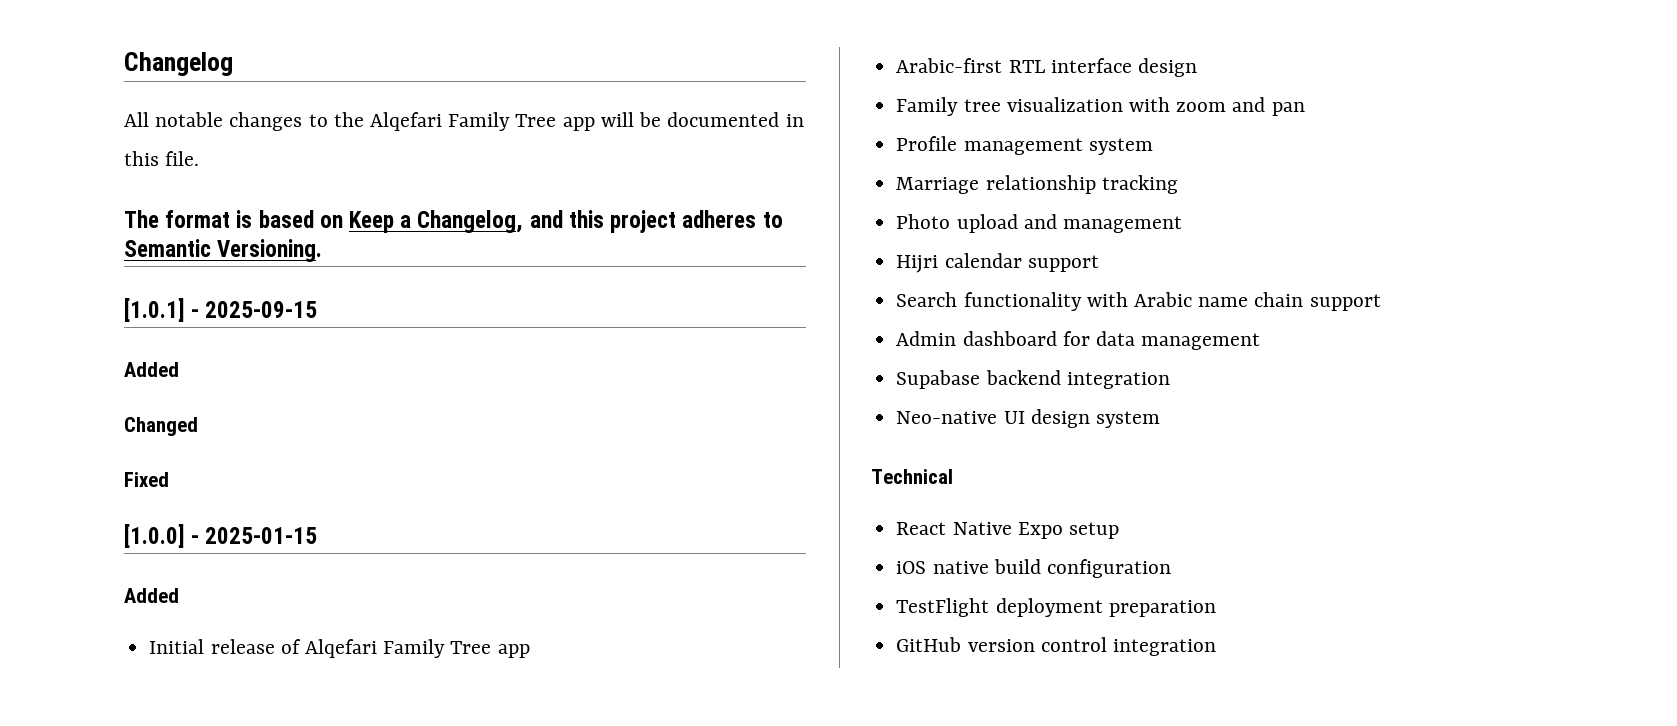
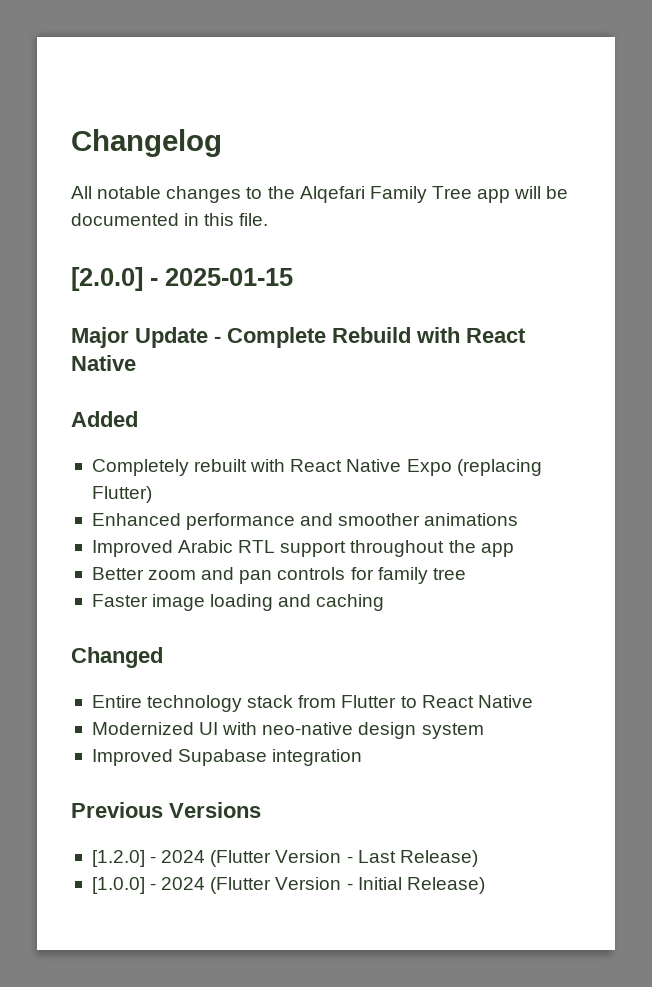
- The format is based on Keep a Changelog, and this project adheres to Semantic Versioning.
- [1.0.1] - 2025-09-15
+ [2.0.0] - 2025-01-15
+ Major Update - Complete Rebuild with React Native
  Added
+ Completely rebuilt with React Native Expo (replacing Flutter)
+ Enhanced performance and smoother animations
+ Improved Arabic RTL support throughout the app
+ Better zoom and pan controls for family tree
+ Faster image loading and caching
  Changed
- Fixed
- [1.0.0] - 2025-01-15
- Added
- Initial release of Alqefari Family Tree app
- Arabic-first RTL interface design
- Family tree visualization with zoom and pan
- Profile management system
- Marriage relationship tracking
- Photo upload and management
- Hijri calendar support
- Search functionality with Arabic name chain support
- Admin dashboard for data management
- Supabase backend integration
- Neo-native UI design system
- Technical
- React Native Expo setup
- iOS native build configuration
- TestFlight deployment preparation
- GitHub version control integration
+ Entire technology stack from Flutter to React Native
+ Modernized UI with neo-native design system
+ Improved Supabase integration
+ Previous Versions
+ [1.2.0] - 2024 (Flutter Version - Last Release)
+ [1.0.0] - 2024 (Flutter Version - Initial Release)

